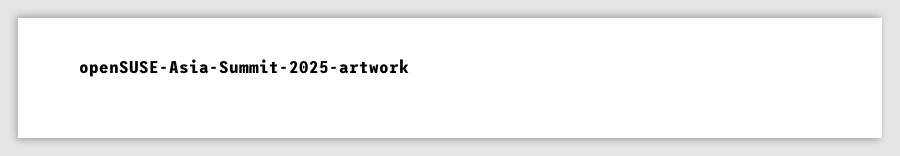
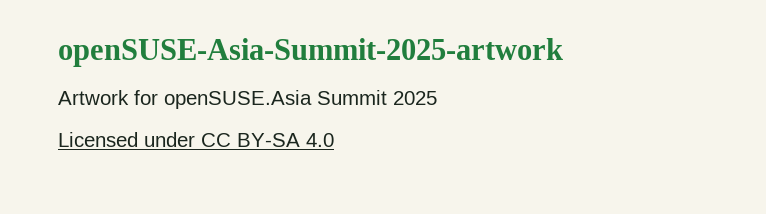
+ Artwork for openSUSE.Asia Summit 2025
+ Licensed under CC BY-SA 4.0

